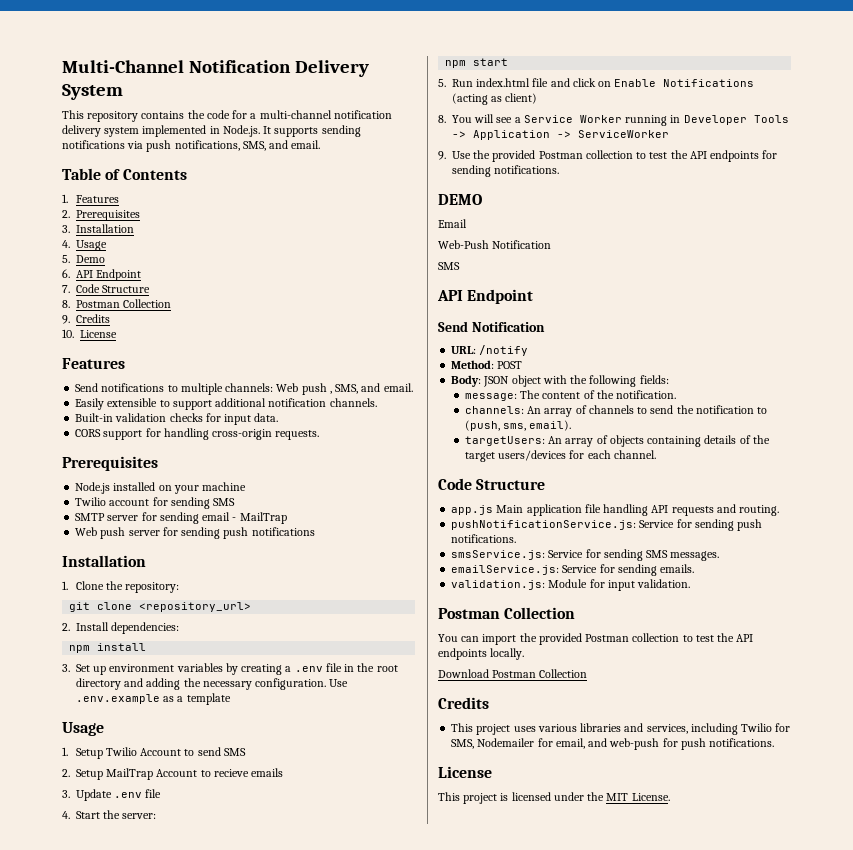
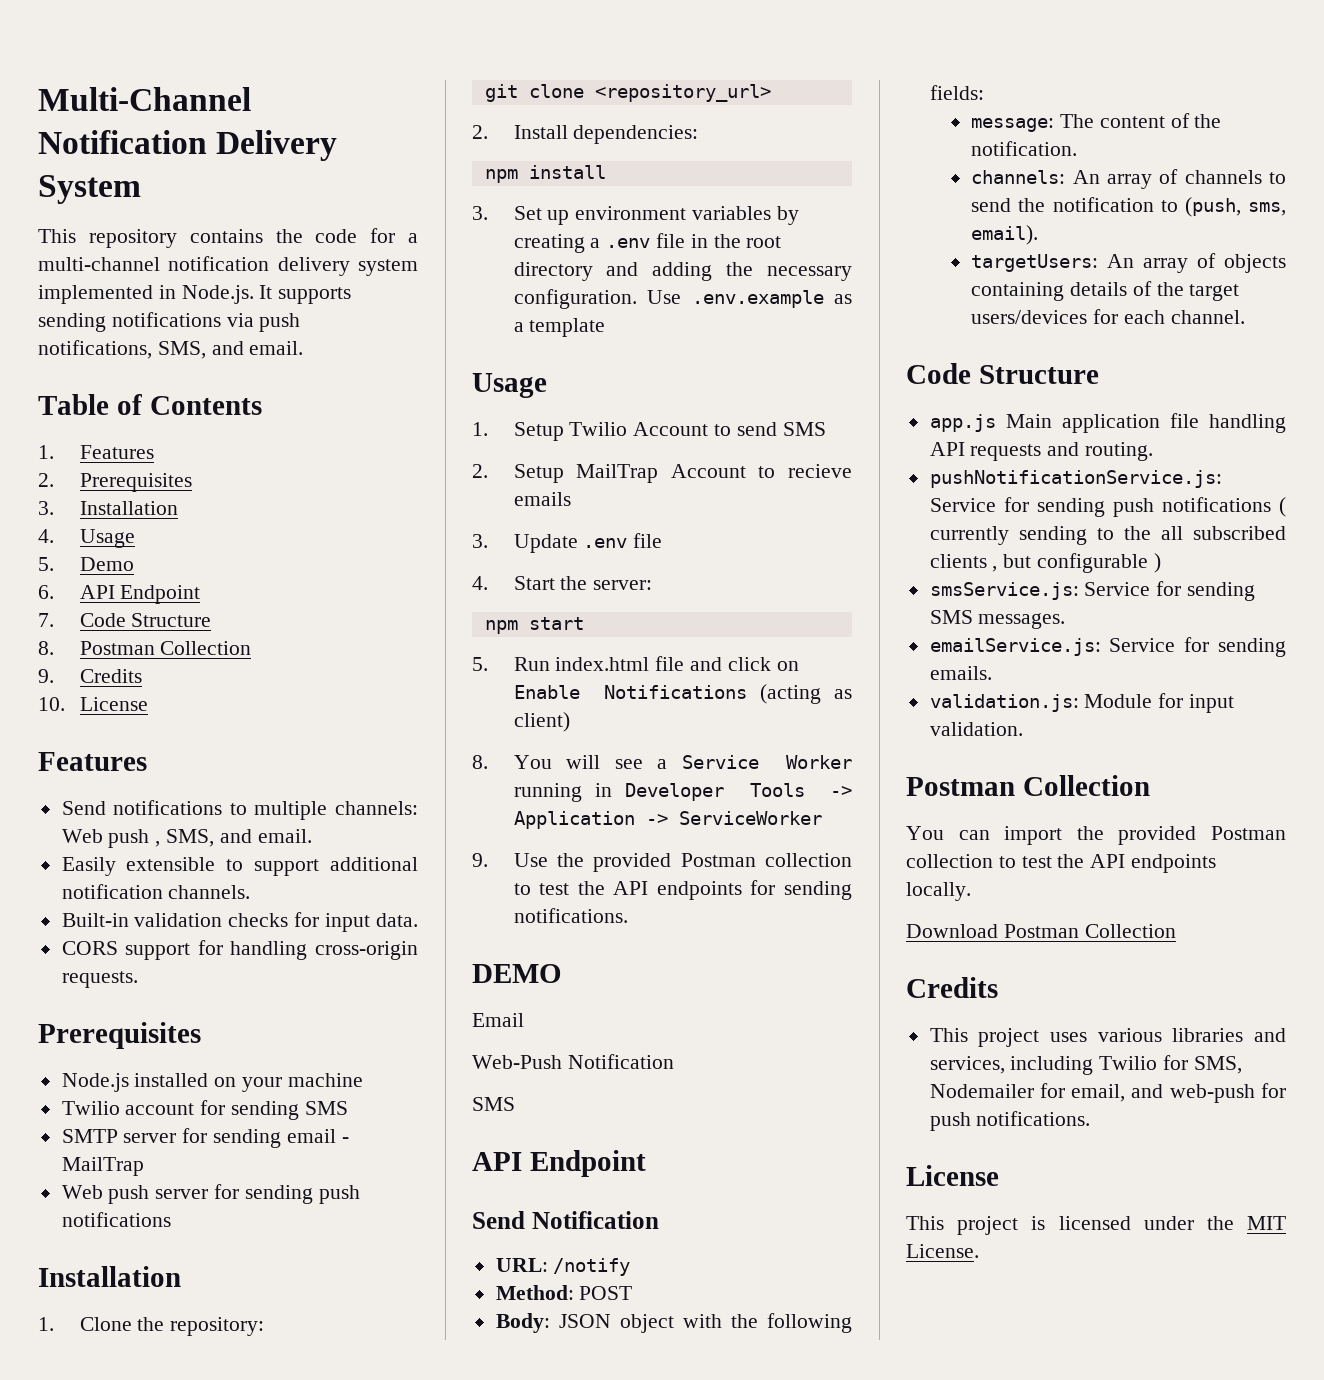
- pushNotificationService.js: Service for sending push notifications.
+ pushNotificationService.js: Service for sending push notifications ( currently sending to the all subscribed clients , but configurable )

